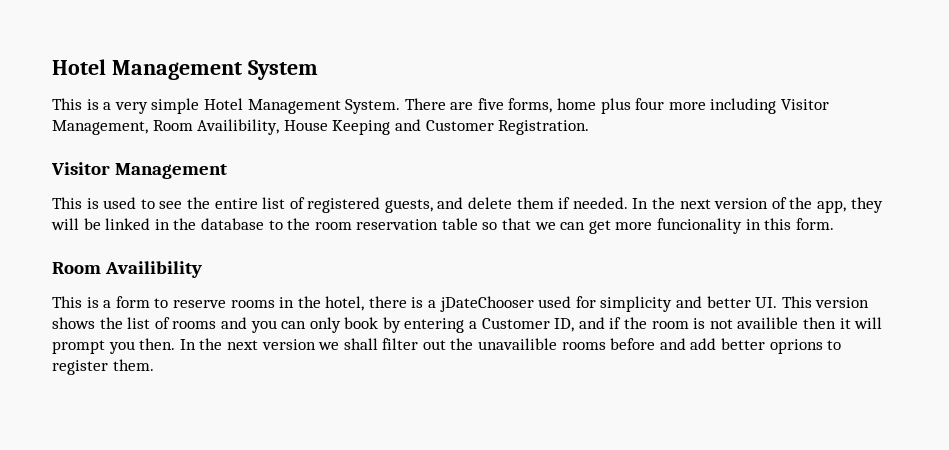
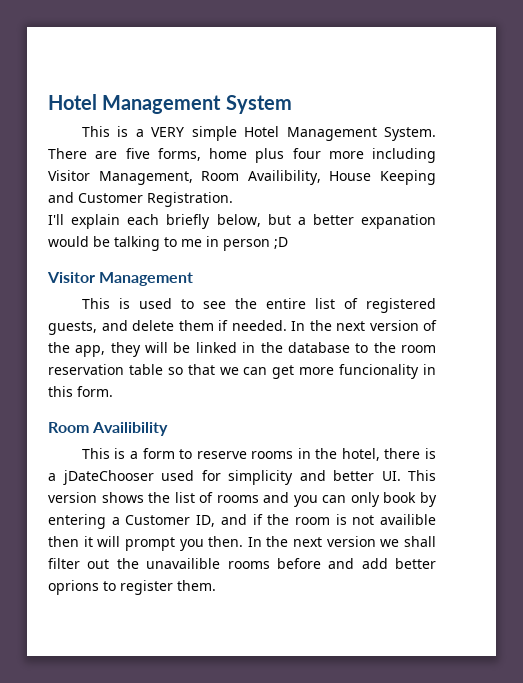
- This is a very simple Hotel Management System.
+ This is a VERY simple Hotel Management System.
+ I'll explain each briefly below, but a better expanation would be talking to me in person ;D

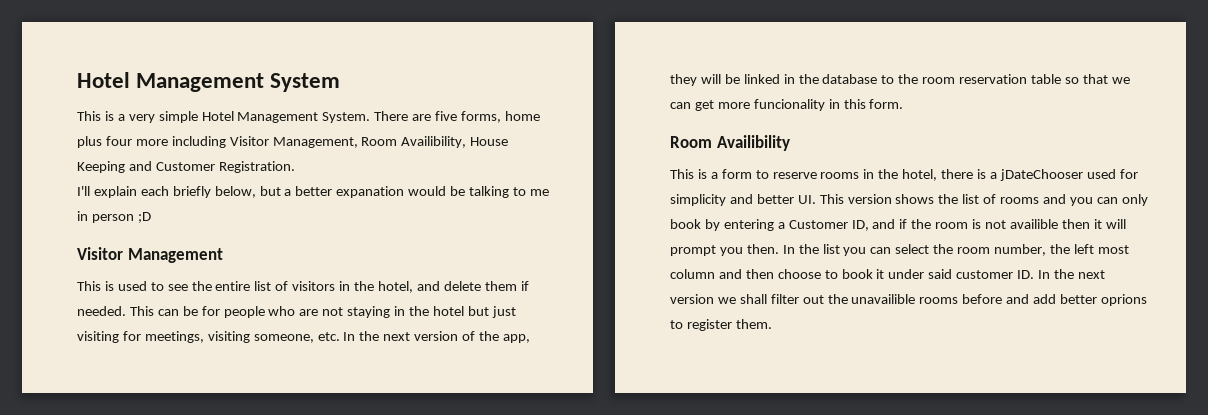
- This is a VERY simple Hotel Management System.
+ This is a very simple Hotel Management System.
- This is used to see the entire list of registered guests, and delete them if needed.
+ This is used to see the entire list of visitors in the hotel, and delete them if needed.
- In the next version of the app, they will be linked in the database to the room reservation table so that we can get more funcionality in this form.
+ This can be for people who are not staying in the hotel but just visiting for meetings, visiting someone, etc. In the next version of the app, they will be linked in the database to the room reservation table so that we can get more funcionality in this form.
- In the next version we shall filter out the unavailible rooms before and add better oprions to register them.
+ In the list you can select the room number, the left most column and then choose to book it under said customer ID. In the next version we shall filter out the unavailible rooms before and add better oprions to register them.

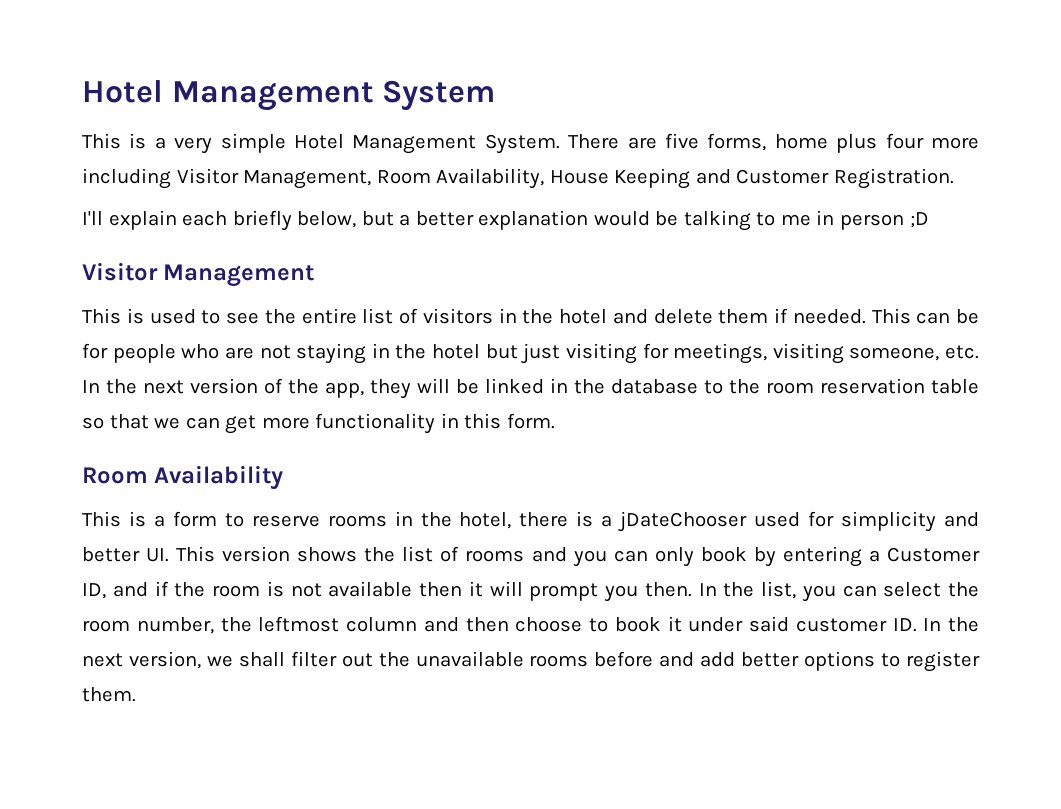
- There are five forms, home plus four more including Visitor Management, Room Availibility, House Keeping and Customer Registration.
+ There are five forms, home plus four more including Visitor Management, Room Availability, House Keeping and Customer Registration.
- I'll explain each briefly below, but a better expanation would be talking to me in person ;D
+ I'll explain each briefly below, but a better explanation would be talking to me in person ;D
- This is used to see the entire list of visitors in the hotel, and delete them if needed.
+ This is used to see the entire list of visitors in the hotel and delete them if needed.
- This can be for people who are not staying in the hotel but just visiting for meetings, visiting someone, etc. In the next version of the app, they will be linked in the database to the room reservation table so that we can get more funcionality in this form.
+ This can be for people who are not staying in the hotel but just visiting for meetings, visiting someone, etc. In the next version of the app, they will be linked in the database to the room reservation table so that we can get more functionality in this form.
- Room Availibility
+ Room Availability
- This is a form to reserve rooms in the hotel, there is a jDateChooser used for simplicity and better UI. This version shows the list of rooms and you can only book by entering a Customer ID, and if the room is not availible then it will prompt you then.
+ This is a form to reserve rooms in the hotel, there is a jDateChooser used for simplicity and better UI. This version shows the list of rooms and you can only book by entering a Customer ID, and if the room is not available then it will prompt you then.
- In the list you can select the room number, the left most column and then choose to book it under said customer ID. In the next version we shall filter out the unavailible rooms before and add better oprions to register them.
+ In the list, you can select the room number, the leftmost column and then choose to book it under said customer ID. In the next version, we shall filter out the unavailable rooms before and add better options to register them.

